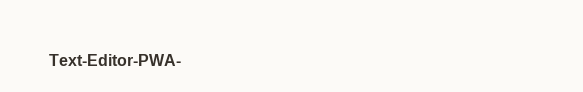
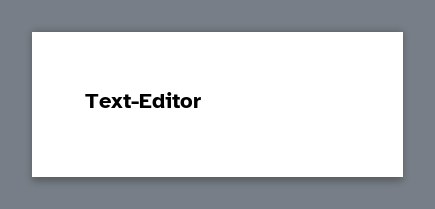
- Text-Editor-PWA-
+ Text-Editor

